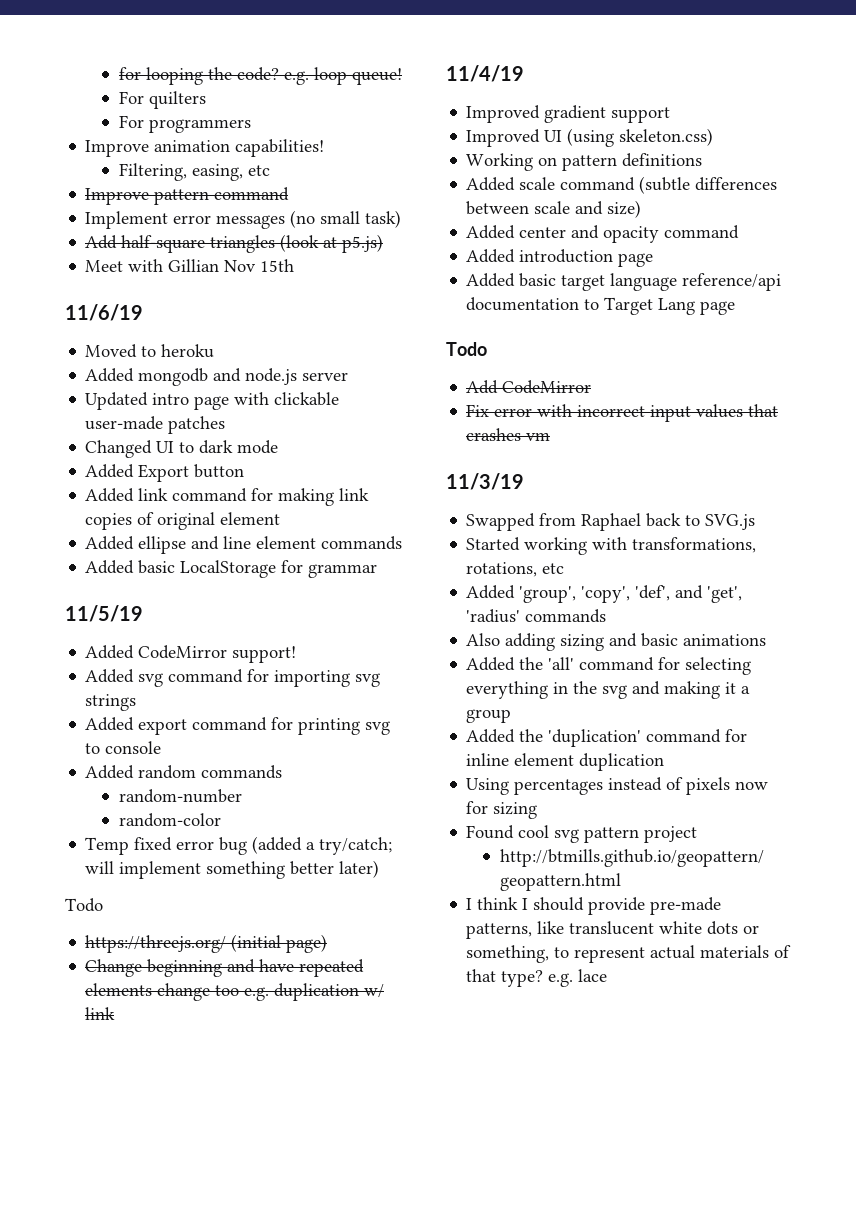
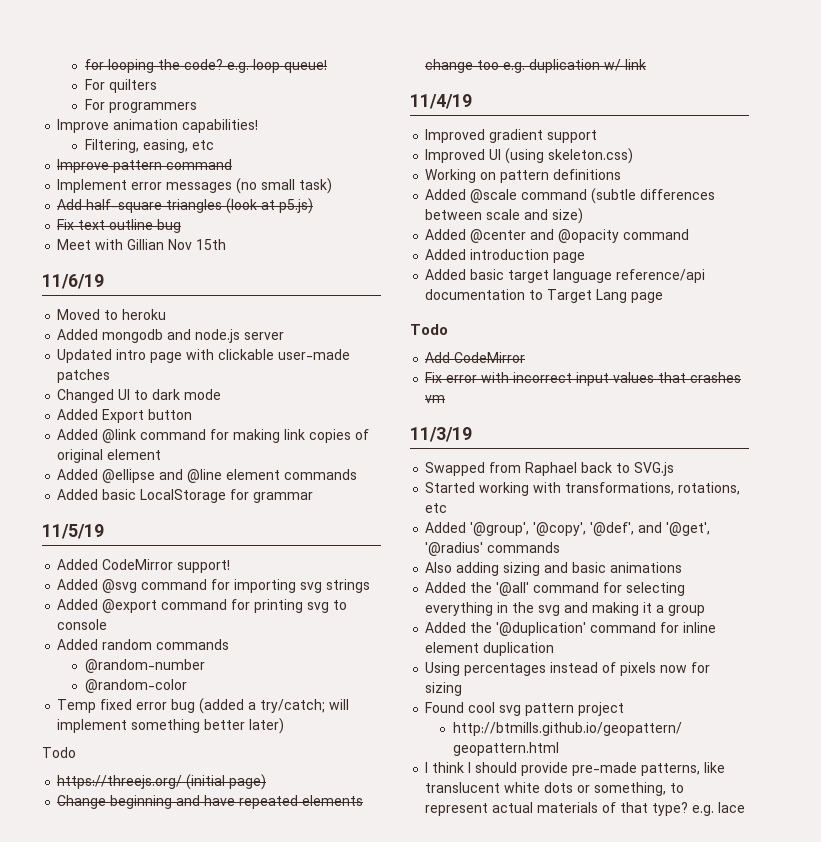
+ Fix text outline bug
- Added link command for making link copies of original element
+ Added @link command for making link copies of original element
- Added ellipse and line element commands
+ Added @ellipse and @line element commands
- Added svg command for importing svg strings
+ Added @svg command for importing svg strings
- Added export command for printing svg to console
+ Added @export command for printing svg to console
- random-number
- random-color
+ @random-number
+ @random-color
- Added scale command (subtle differences between scale and size)
+ Added @scale command (subtle differences between scale and size)
- Added center and opacity command
+ Added @center and @opacity command
- Added 'group', 'copy', 'def', and 'get', 'radius' commands
+ Added '@group', '@copy', '@def', and '@get', '@radius' commands
- Added the 'all' command for selecting everything in the svg and making it a group
+ Added the '@all' command for selecting everything in the svg and making it a group
- Added the 'duplication' command for inline element duplication
+ Added the '@duplication' command for inline element duplication

